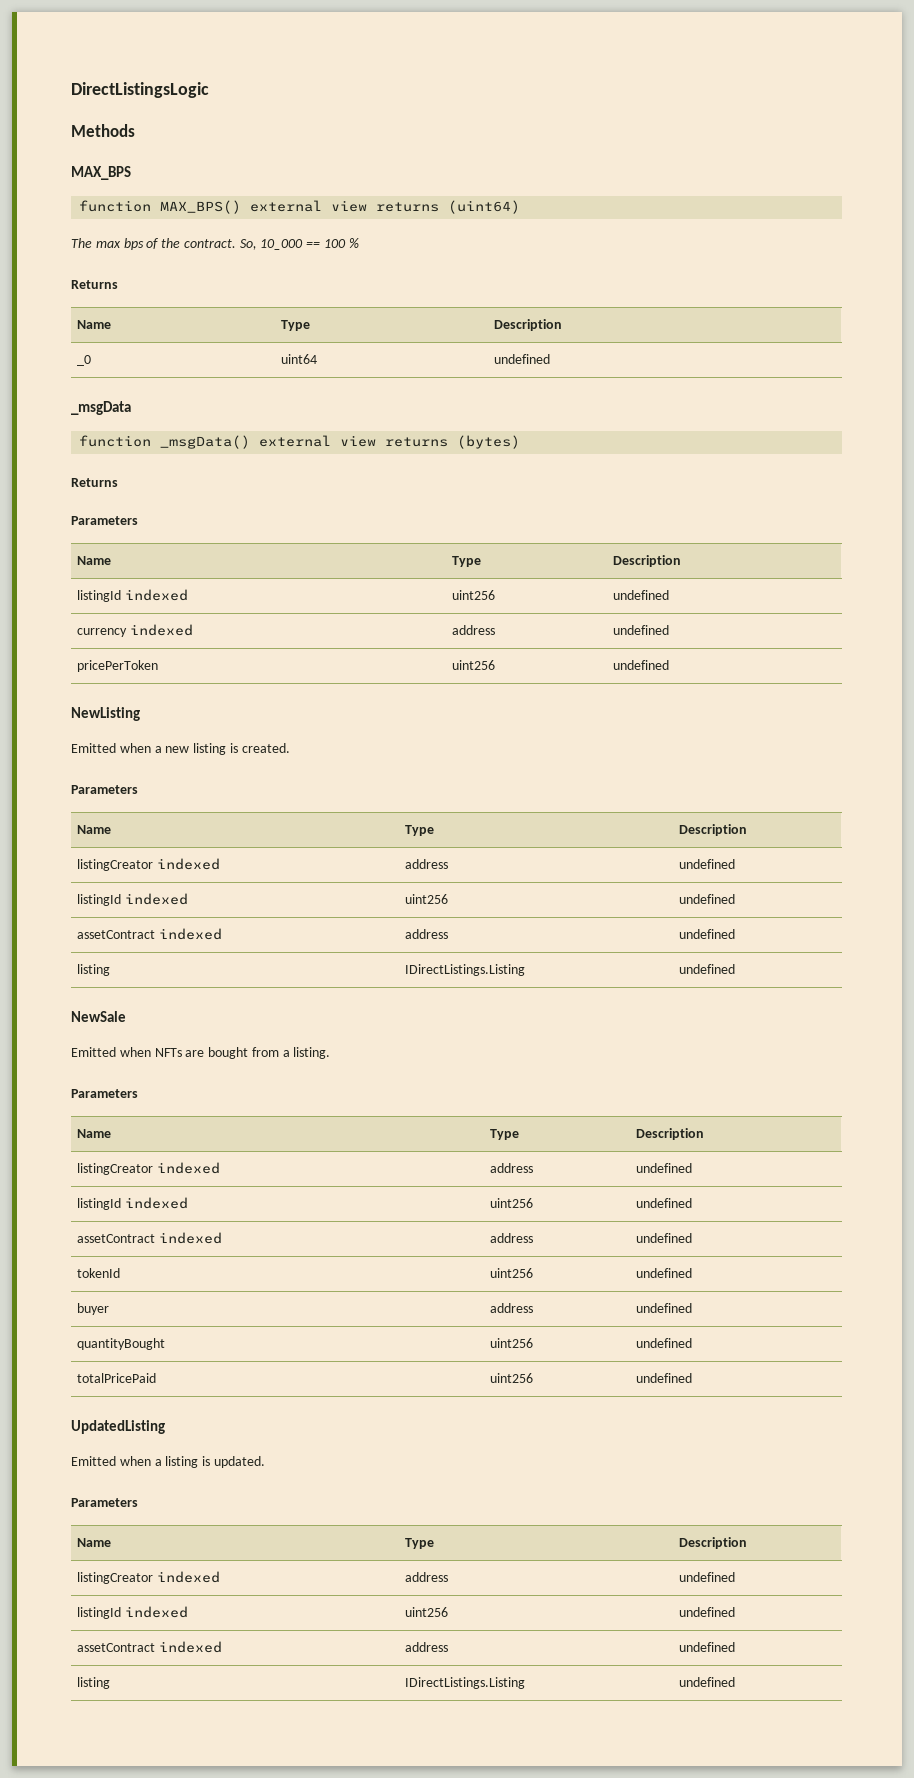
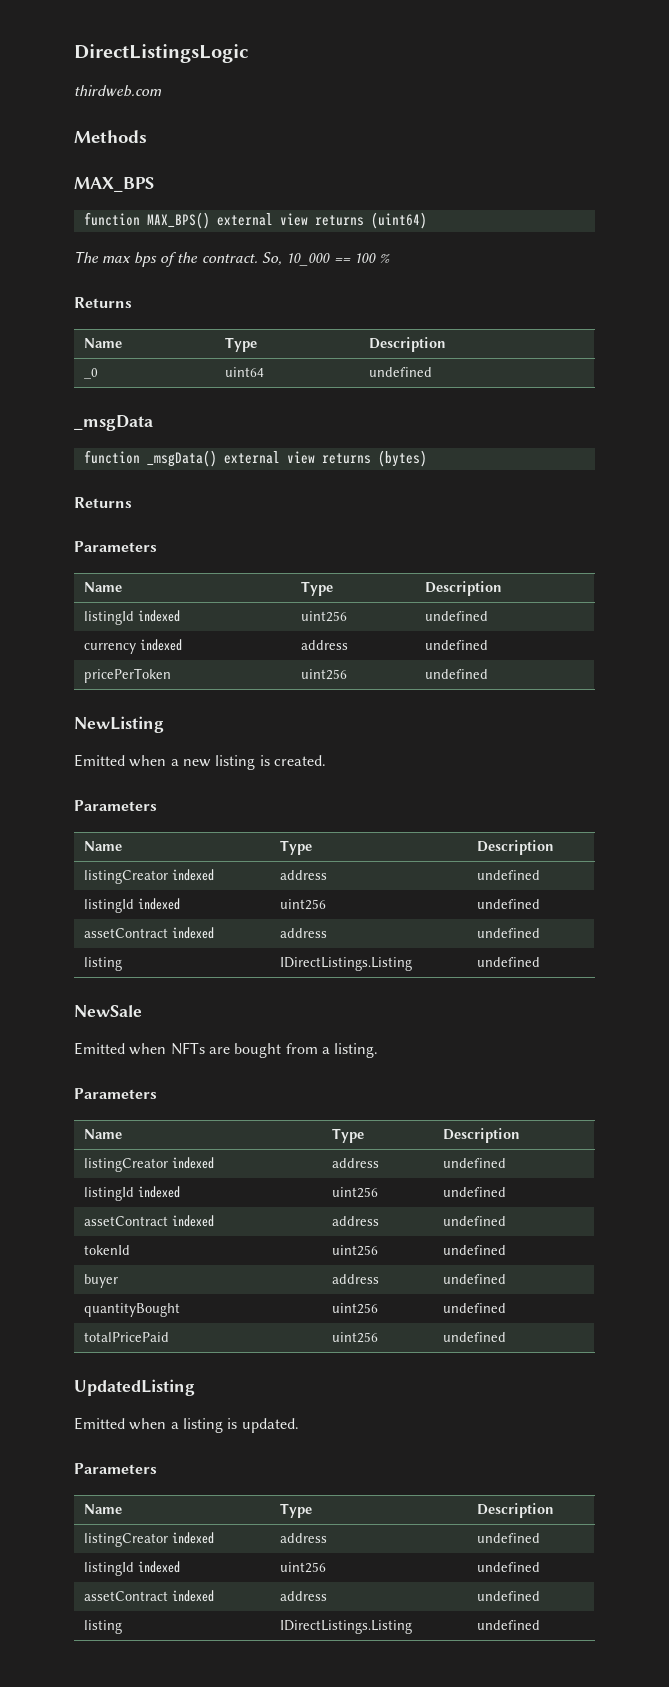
+ thirdweb.com

